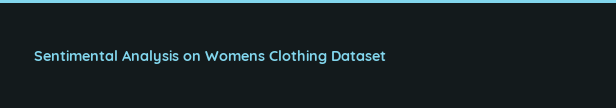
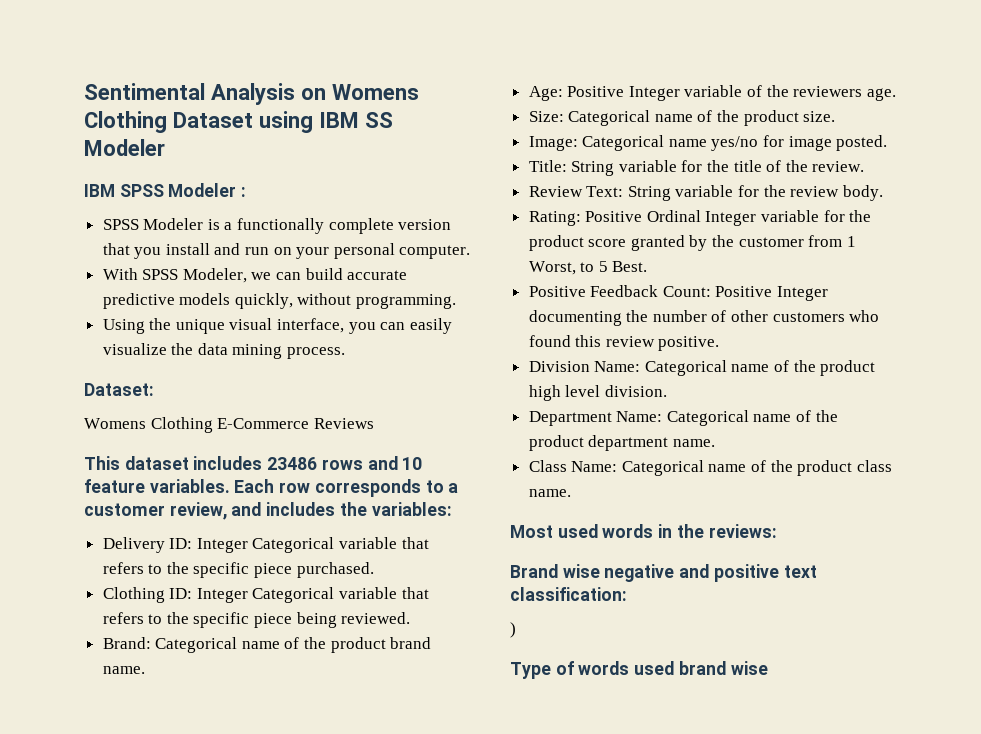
- Sentimental Analysis on Womens Clothing Dataset
+ Sentimental Analysis on Womens Clothing Dataset using IBM SS Modeler
+ IBM SPSS Modeler :
+ SPSS Modeler is a functionally complete version that you install and run on your personal computer.
+ With SPSS Modeler, we can build accurate predictive models quickly, without programming.
+ Using the unique visual interface, you can easily visualize the data mining process.
+ Dataset:
+ Womens Clothing E-Commerce Reviews
+ This dataset includes 23486 rows and 10 feature variables. Each row corresponds to a customer review, and includes the variables:
+ Delivery ID: Integer Categorical variable that refers to the specific piece purchased.
+ Clothing ID: Integer Categorical variable that refers to the specific piece being reviewed.
+ Brand: Categorical name of the product brand name.
+ Age: Positive Integer variable of the reviewers age.
+ Size: Categorical name of the product size.
+ Image: Categorical name yes/no for image posted.
+ Title: String variable for the title of the review.
+ Review Text: String variable for the review body.
+ Rating: Positive Ordinal Integer variable for the product score granted by the customer from 1 Worst, to 5 Best.
+ Positive Feedback Count: Positive Integer documenting the number of other customers who found this review positive.
+ Division Name: Categorical name of the product high level division.
+ Department Name: Categorical name of the product department name.
+ Class Name: Categorical name of the product class name.
+ Most used words in the reviews:
+ Brand wise negative and positive text classification:
+ )
+ Type of words used brand wise

